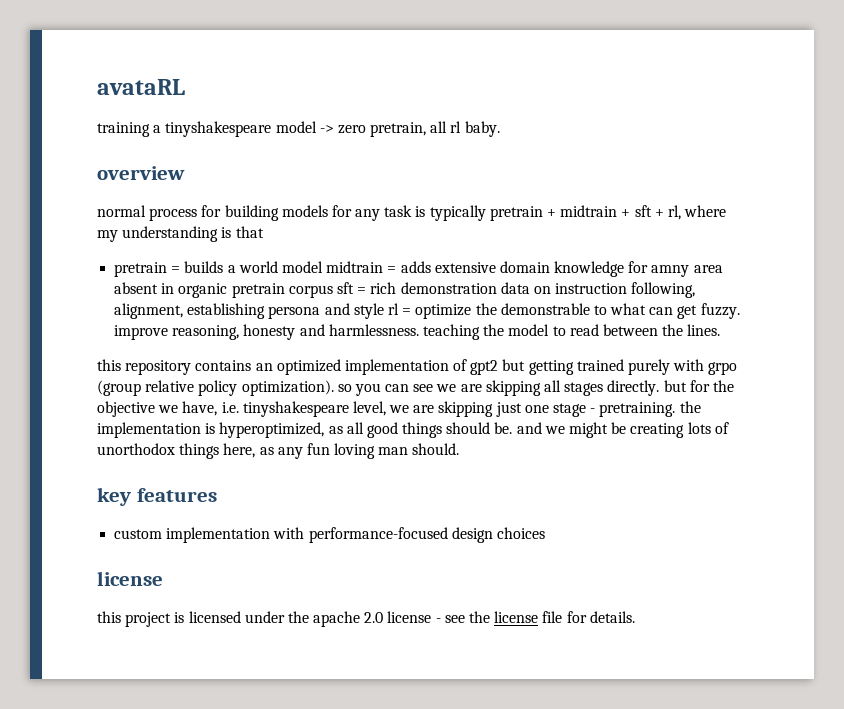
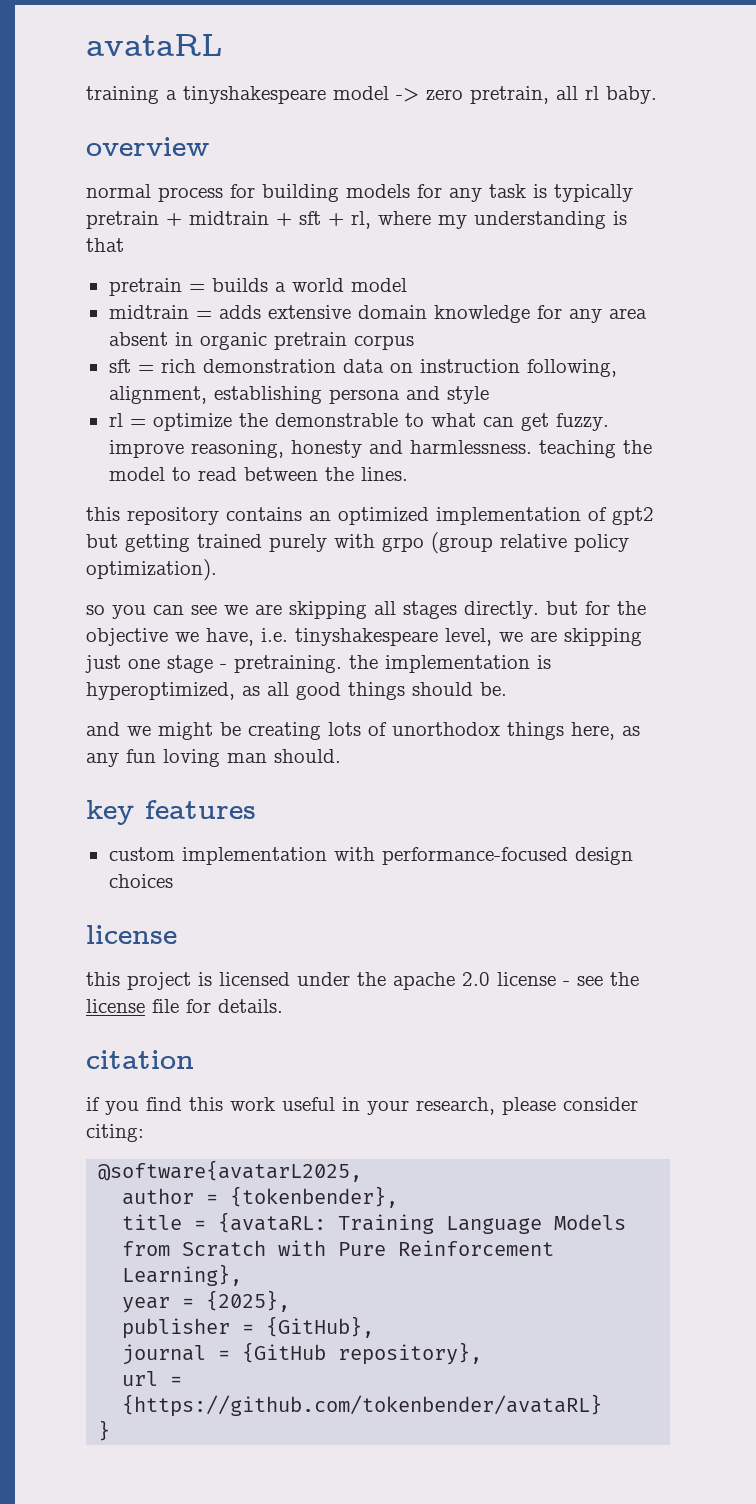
- pretrain = builds a world model midtrain = adds extensive domain knowledge for amny area absent in organic pretrain corpus sft = rich demonstration data on instruction following, alignment, establishing persona and style rl = optimize the demonstrable to what can get fuzzy. improve reasoning, honesty and harmlessness. teaching the model to read between the lines.
+ pretrain = builds a world model
+ midtrain = adds extensive domain knowledge for any area absent in organic pretrain corpus
+ sft = rich demonstration data on instruction following, alignment, establishing persona and style
+ rl = optimize the demonstrable to what can get fuzzy. improve reasoning, honesty and harmlessness. teaching the model to read between the lines.
- this repository contains an optimized implementation of gpt2 but getting trained purely with grpo (group relative policy optimization). so you can see we are skipping all stages directly. but for the objective we have, i.e. tinyshakespeare level, we are skipping just one stage - pretraining. the implementation is hyperoptimized, as all good things should be. and we might be creating lots of unorthodox things here, as any fun loving man should.
+ this repository contains an optimized implementation of gpt2 but getting trained purely with grpo (group relative policy optimization).
+ so you can see we are skipping all stages directly. but for the objective we have, i.e. tinyshakespeare level, we are skipping just one stage - pretraining. the implementation is hyperoptimized, as all good things should be.
+ and we might be creating lots of unorthodox things here, as any fun loving man should.
+ citation
+ if you find this work useful in your research, please consider citing:
+ @software{avatarL2025,
+ author = {tokenbender},
+ title = {avataRL: Training Language Models from Scratch with Pure Reinforcement Learning},
+ year = {2025},
+ publisher = {GitHub},
+ journal = {GitHub repository},
+ url = {https://github.com/tokenbender/avataRL}
+ }

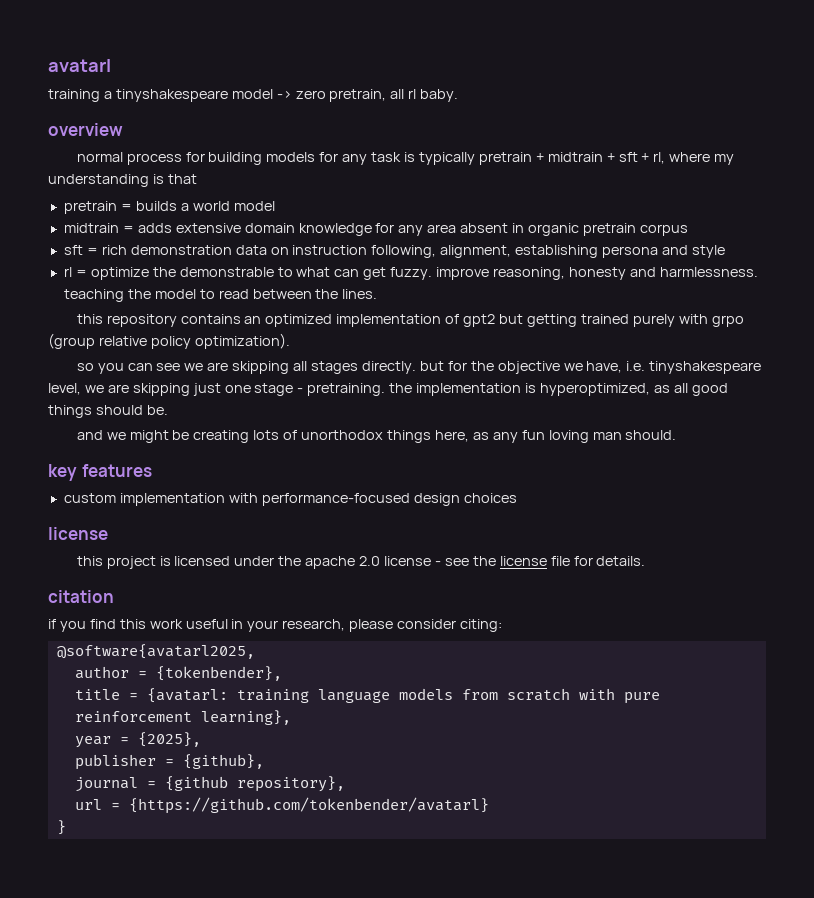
- avataRL
+ avatarl
- @software{avatarL2025,
+ @software{avatarl2025,
- title = {avataRL: Training Language Models from Scratch with Pure Reinforcement Learning},
+ title = {avatarl: training language models from scratch with pure reinforcement learning},
- publisher = {GitHub},
+ publisher = {github},
- journal = {GitHub repository},
+ journal = {github repository},
- url = {https://github.com/tokenbender/avataRL}
+ url = {https://github.com/tokenbender/avatarl}

